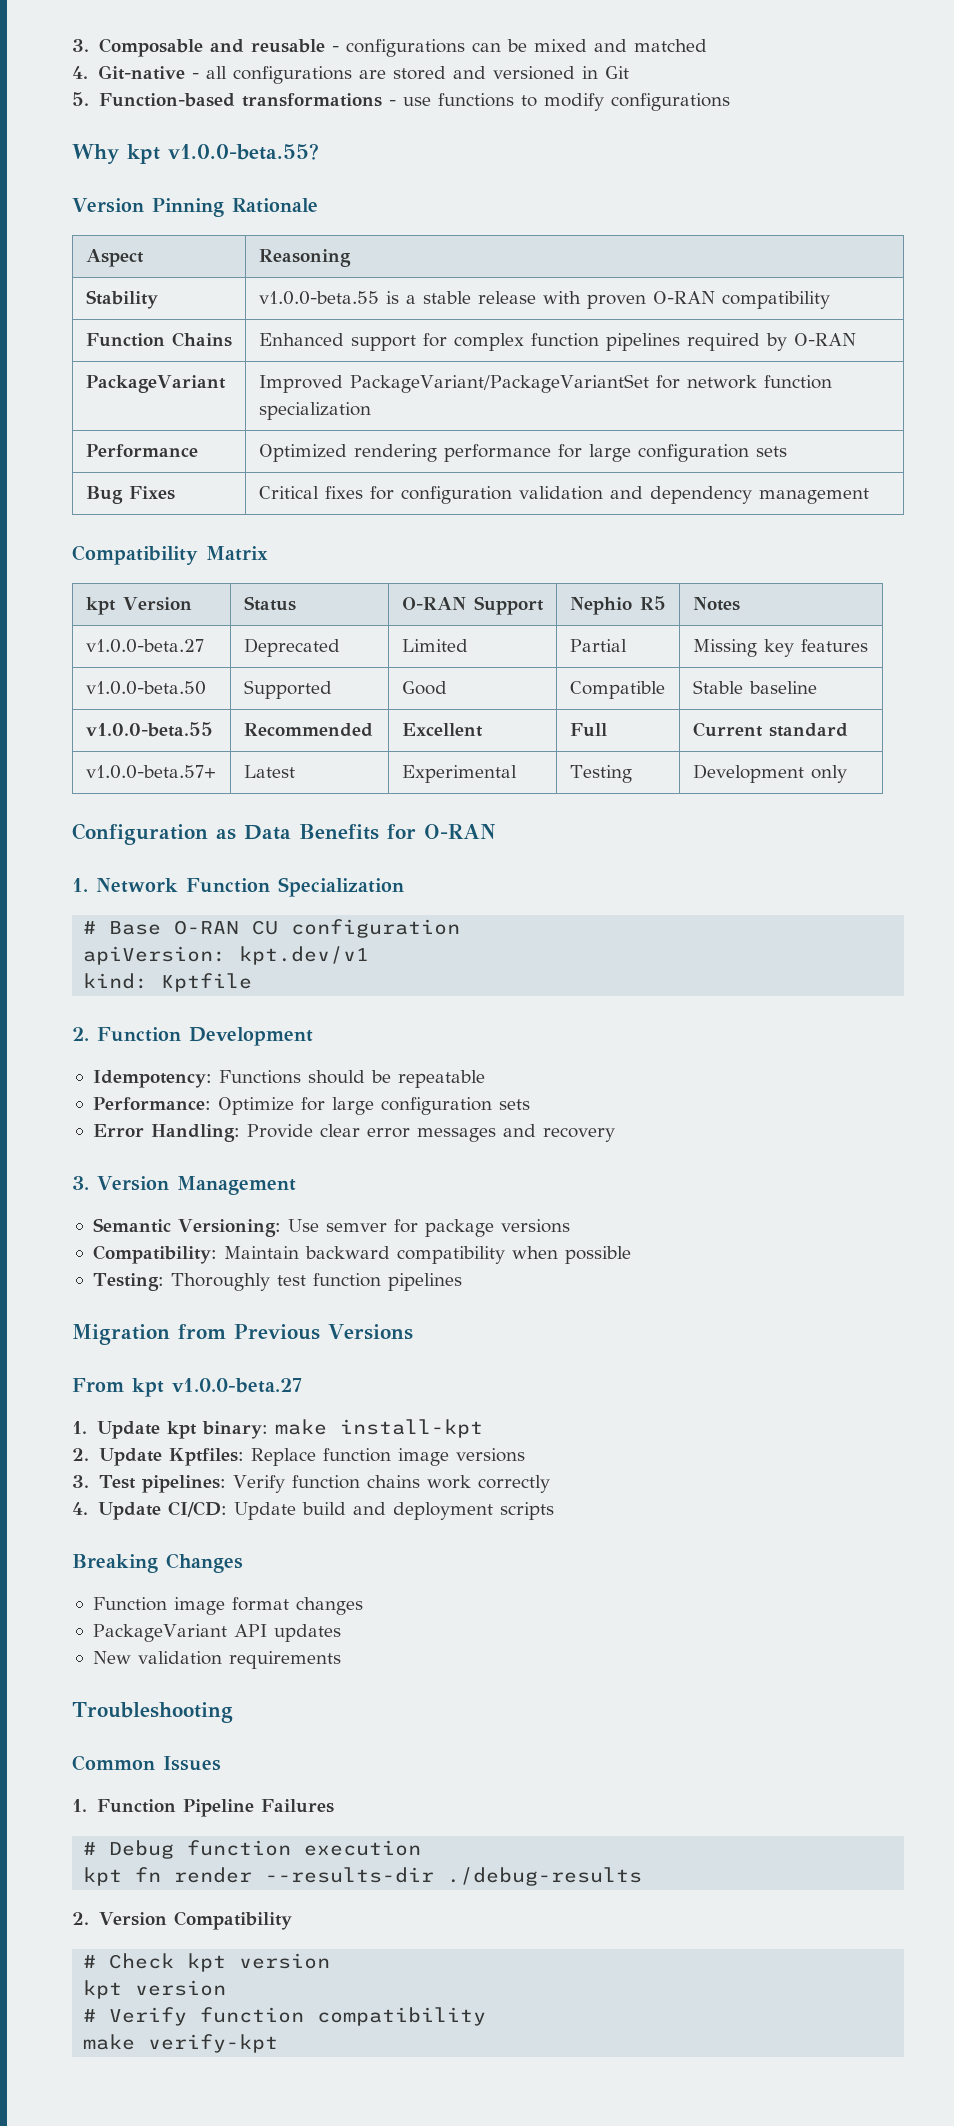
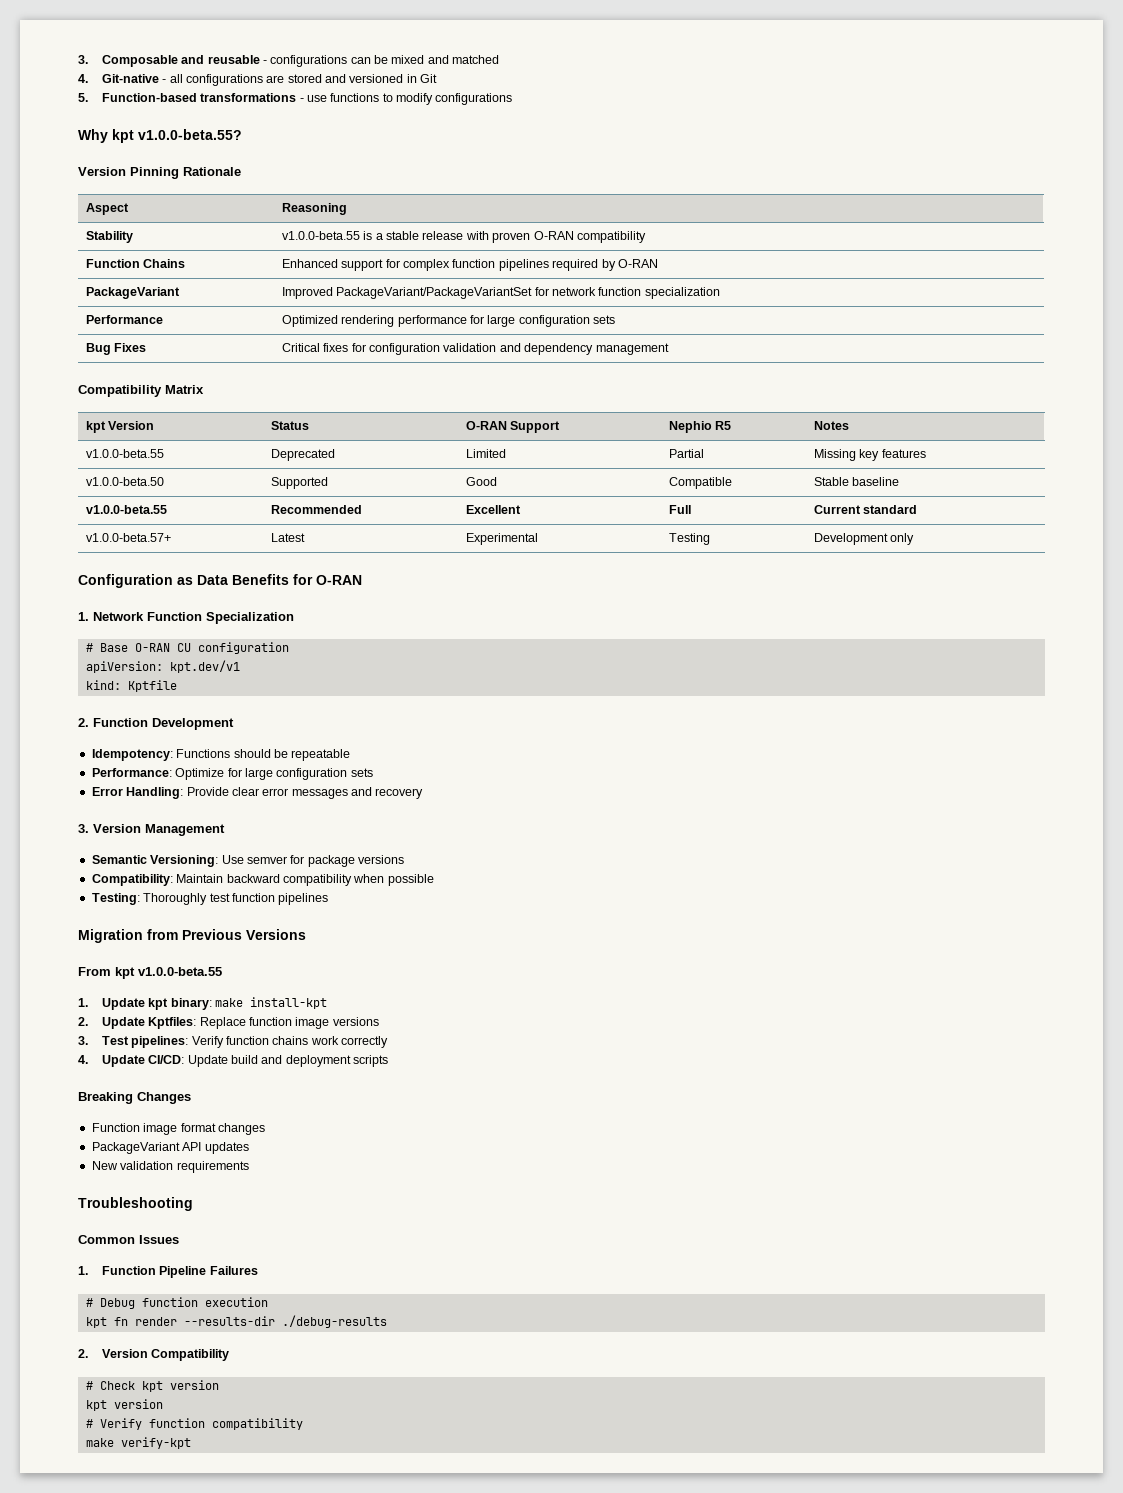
- v1.0.0-beta.27 | Deprecated | Limited | Partial | Missing key features
+ v1.0.0-beta.55 | Deprecated | Limited | Partial | Missing key features
- From kpt v1.0.0-beta.27
+ From kpt v1.0.0-beta.55

